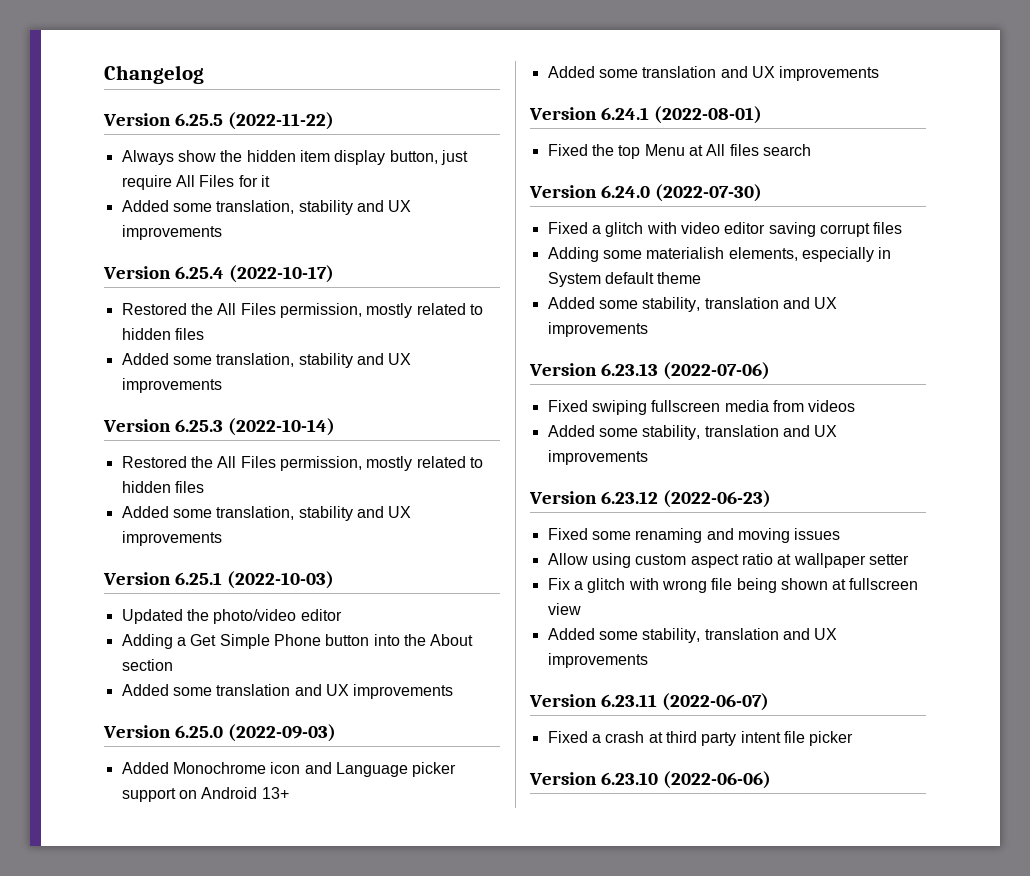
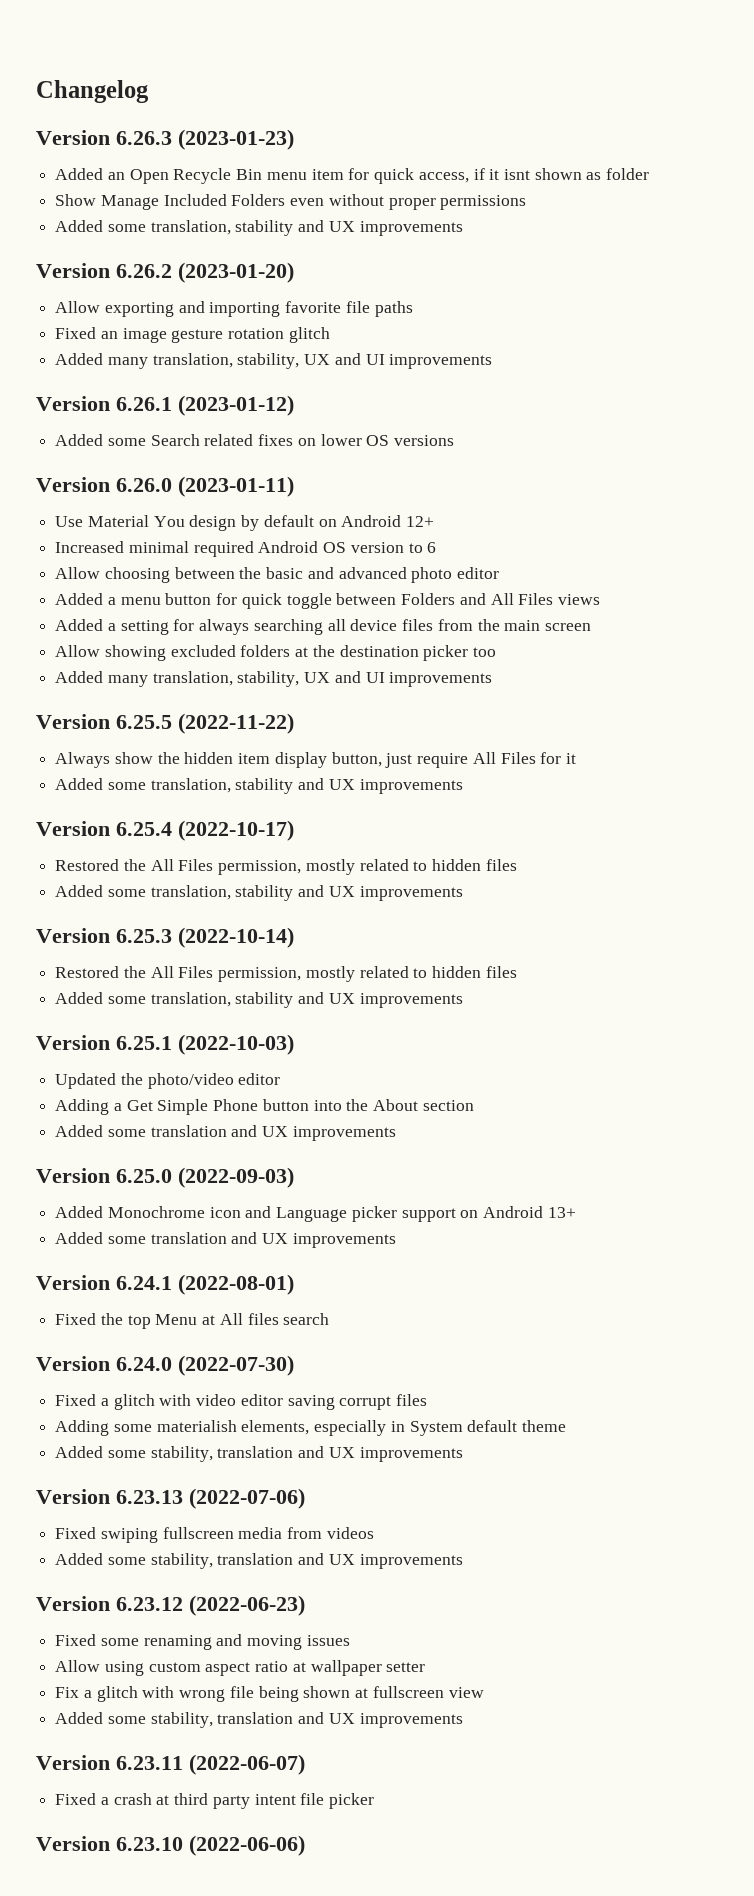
+ Version 6.26.3 (2023-01-23)
+ Added an Open Recycle Bin menu item for quick access, if it isnt shown as folder
+ Show Manage Included Folders even without proper permissions
+ Added some translation, stability and UX improvements
+ Version 6.26.2 (2023-01-20)
+ Allow exporting and importing favorite file paths
+ Fixed an image gesture rotation glitch
+ Added many translation, stability, UX and UI improvements
+ Version 6.26.1 (2023-01-12)
+ Added some Search related fixes on lower OS versions
+ Version 6.26.0 (2023-01-11)
+ Use Material You design by default on Android 12+
+ Increased minimal required Android OS version to 6
+ Allow choosing between the basic and advanced photo editor
+ Added a menu button for quick toggle between Folders and All Files views
+ Added a setting for always searching all device files from the main screen
+ Allow showing excluded folders at the destination picker too
+ Added many translation, stability, UX and UI improvements

